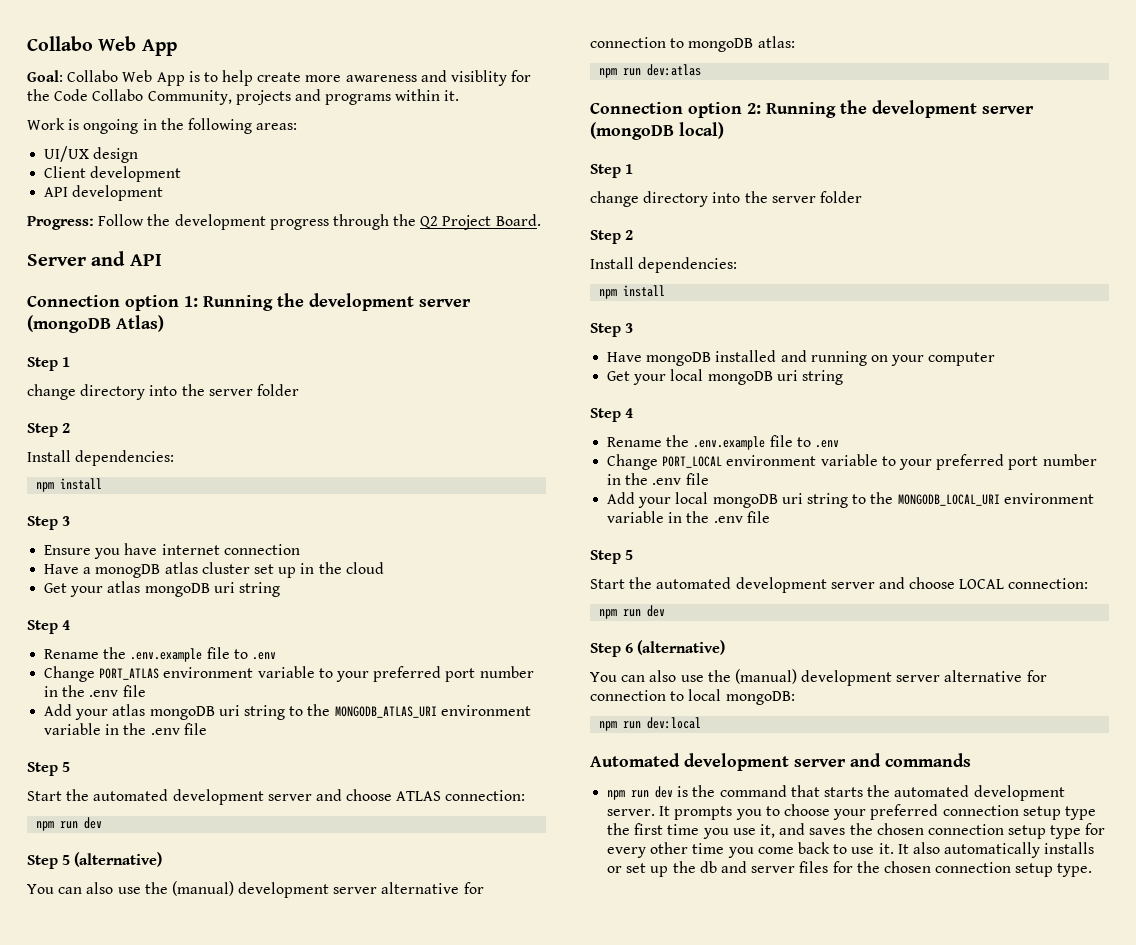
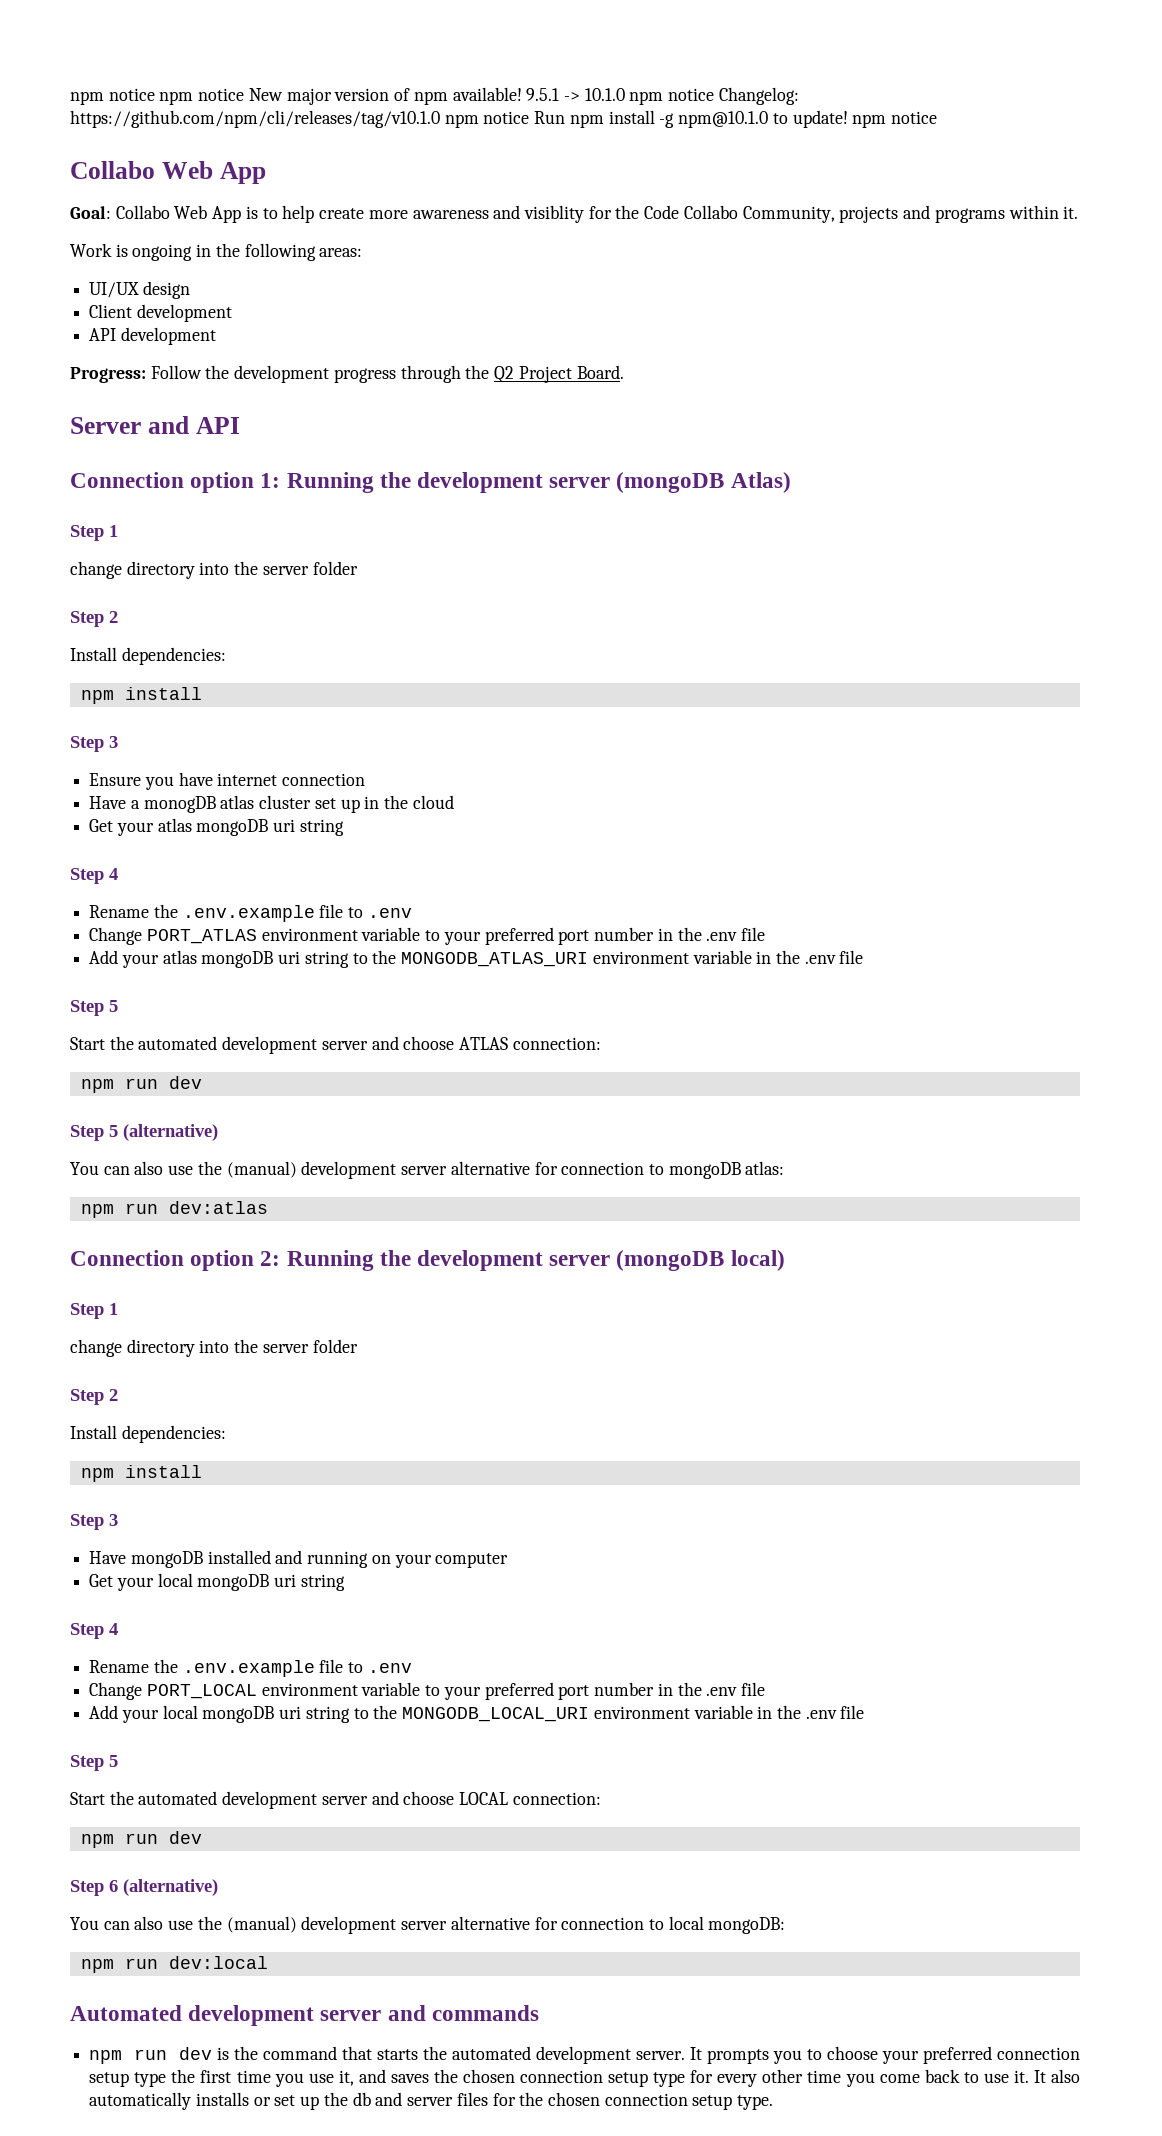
+ npm notice npm notice New major version of npm available! 9.5.1 -> 10.1.0 npm notice Changelog: https://github.com/npm/cli/releases/tag/v10.1.0 npm notice Run npm install -g npm@10.1.0 to update! npm notice

